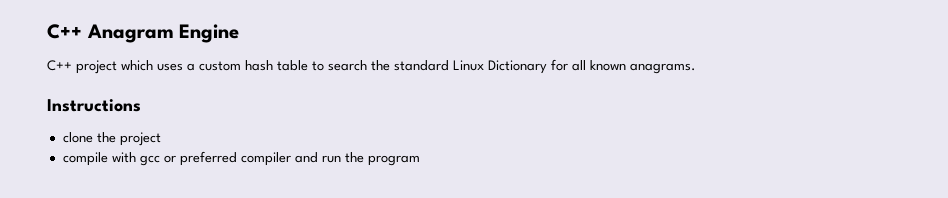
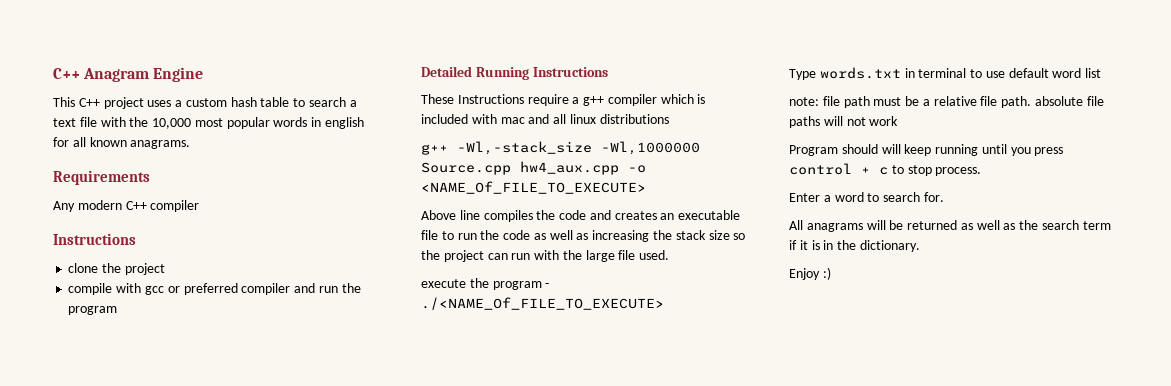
- C++ project which uses a custom hash table to search the standard Linux Dictionary for all known anagrams.
+ This C++ project uses a custom hash table to search a text file with the 10,000 most popular words in english for all known anagrams.
+ Requirements
+ Any modern C++ compiler
+ Detailed Running Instructions
+ These Instructions require a g++ compiler which is included with mac and all linux distributions
+ g++ -Wl,-stack_size -Wl,1000000 Source.cpp hw4_aux.cpp -o <NAME_Of_FILE_TO_EXECUTE>
+ Above line compiles the code and creates an executable file to run the code as well as increasing the stack size so the project can run with the large file used.
+ execute the program - ./<NAME_Of_FILE_TO_EXECUTE>
+ Type words.txt in terminal to use default word list
+ note: file path must be a relative file path. absolute file paths will not work
+ Program should will keep running until you press control + c to stop process.
+ Enter a word to search for.
+ All anagrams will be returned as well as the search term if it is in the dictionary.
+ Enjoy :)

